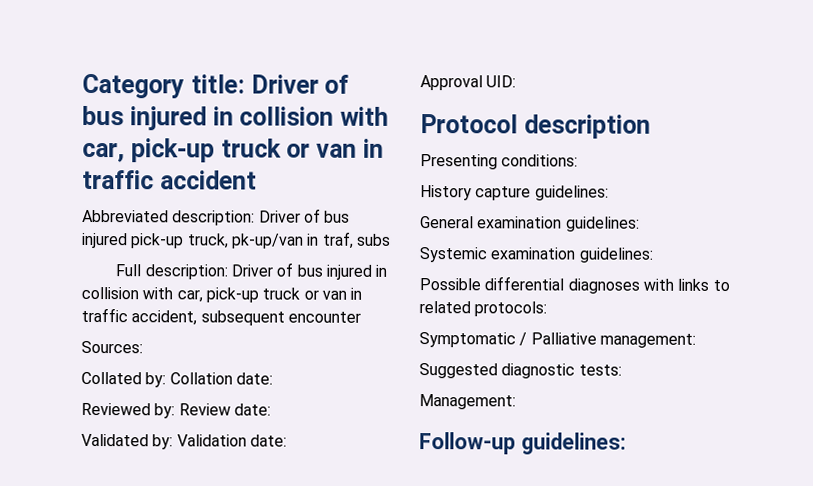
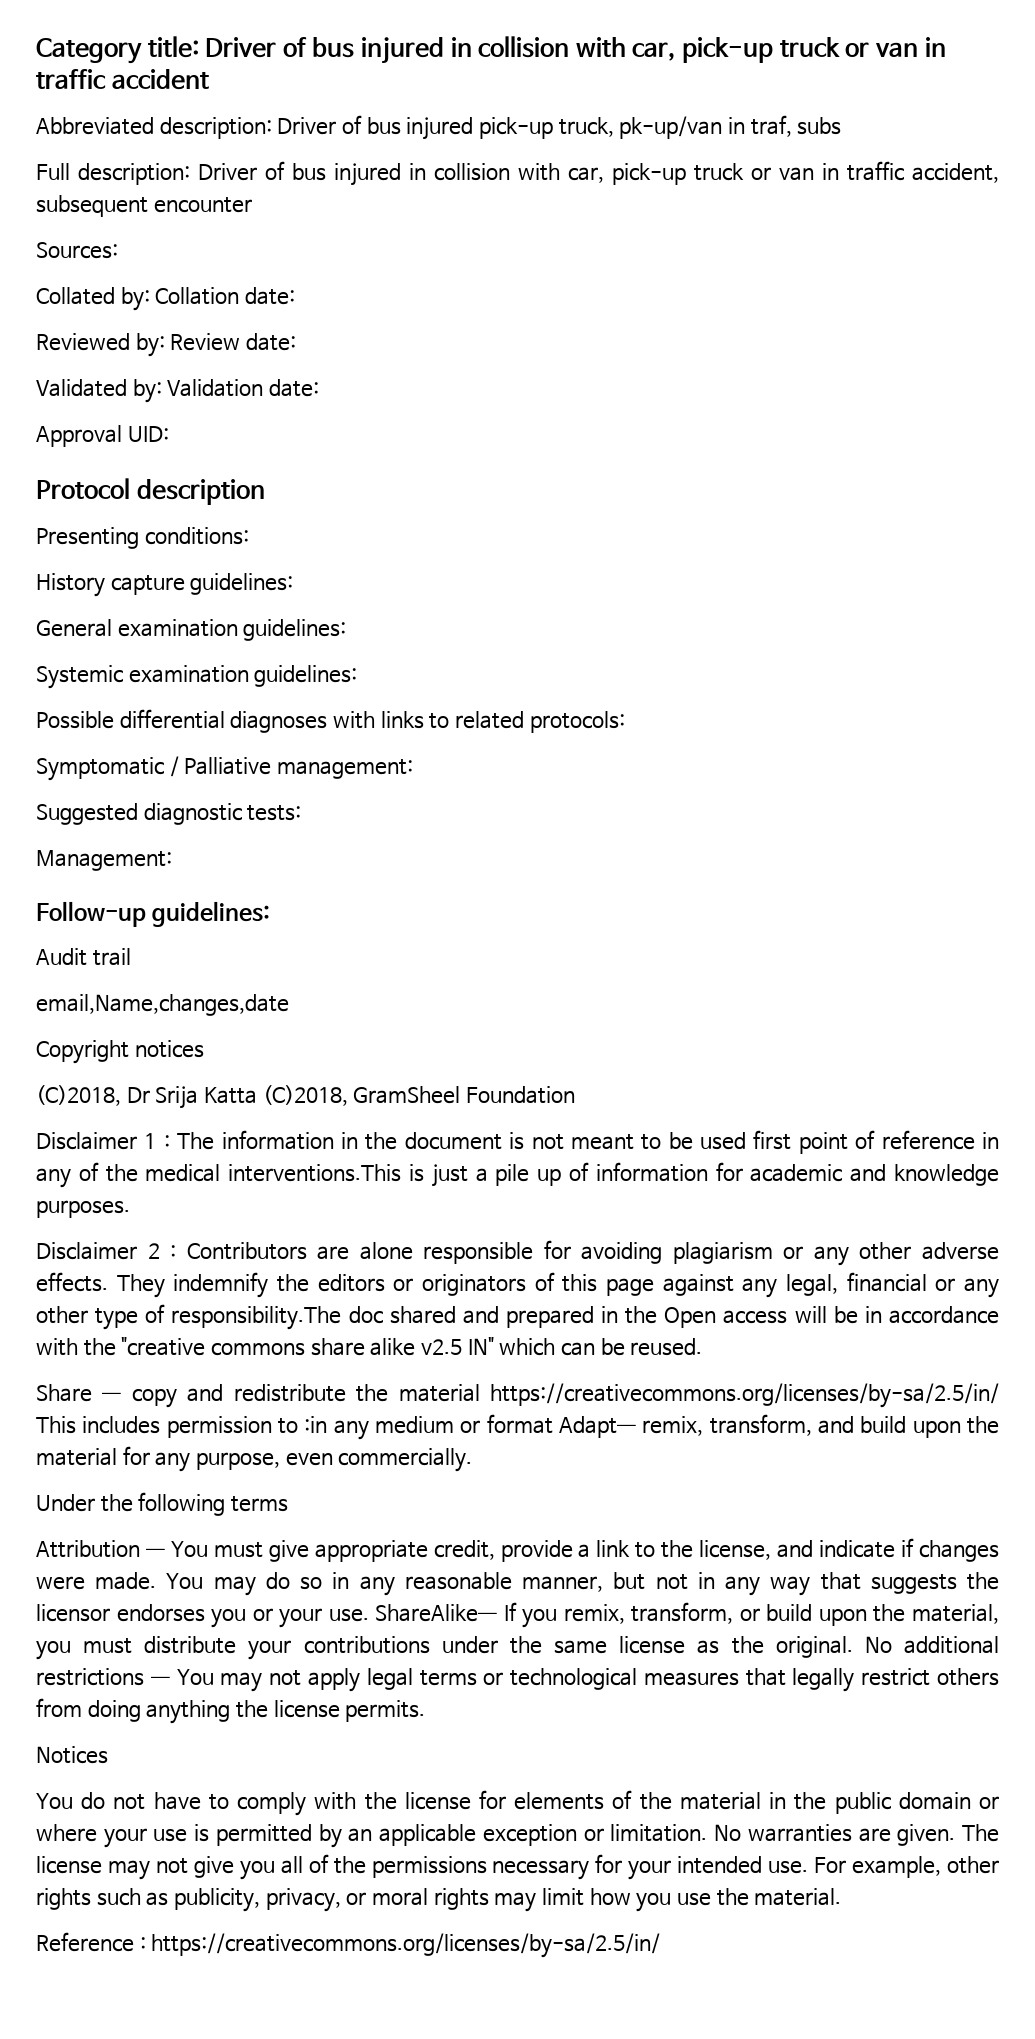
+ Audit trail
+ email,Name,changes,date
+ Copyright notices
+ (C)2018, Dr Srija Katta (C)2018, GramSheel Foundation
+ Disclaimer 1 : The information in the document is not meant to be used first point of reference in any of the medical interventions.This is just a pile up of information for academic and knowledge purposes.
+ Disclaimer 2 : Contributors are alone responsible for avoiding plagiarism or any other adverse effects. They indemnify the editors or originators of this page against any legal, financial or any other type of responsibility.The doc shared and prepared in the Open access will be in accordance with the "creative commons share alike v2.5 IN" which can be reused.
+ Share — copy and redistribute the material https://creativecommons.org/licenses/by-sa/2.5/in/ This includes permission to :in any medium or format Adapt— remix, transform, and build upon the material for any purpose, even commercially.
+ Under the following terms
+ Attribution — You must give appropriate credit, provide a link to the license, and indicate if changes were made. You may do so in any reasonable manner, but not in any way that suggests the licensor endorses you or your use. ShareAlike— If you remix, transform, or build upon the material, you must distribute your contributions under the same license as the original. No additional restrictions — You may not apply legal terms or technological measures that legally restrict others from doing anything the license permits.
+ Notices
+ You do not have to comply with the license for elements of the material in the public domain or where your use is permitted by an applicable exception or limitation. No warranties are given. The license may not give you all of the permissions necessary for your intended use. For example, other rights such as publicity, privacy, or moral rights may limit how you use the material.
+ Reference : https://creativecommons.org/licenses/by-sa/2.5/in/

